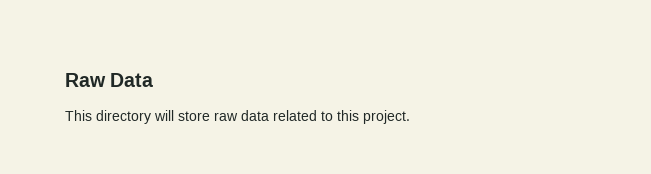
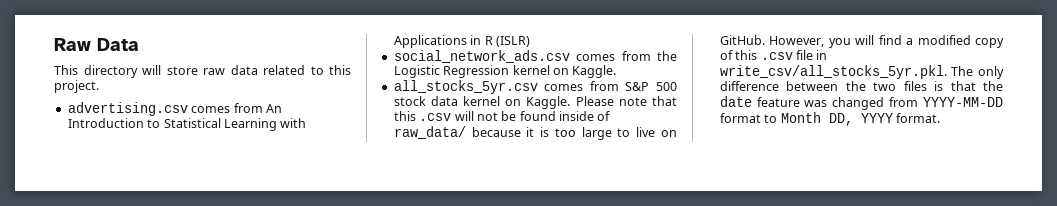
+ advertising.csv comes from An Introduction to Statistical Learning with Applications in R (ISLR)
+ social_network_ads.csv comes from the Logistic Regression kernel on Kaggle.
+ all_stocks_5yr.csv comes from S&P 500 stock data kernel on Kaggle. Please note that this .csv will not be found inside of raw_data/ because it is too large to live on GitHub. However, you will find a modified copy of this .csv file in write_csv/all_stocks_5yr.pkl. The only difference between the two files is that the date feature was changed from YYYY-MM-DD format to Month DD, YYYY format.

